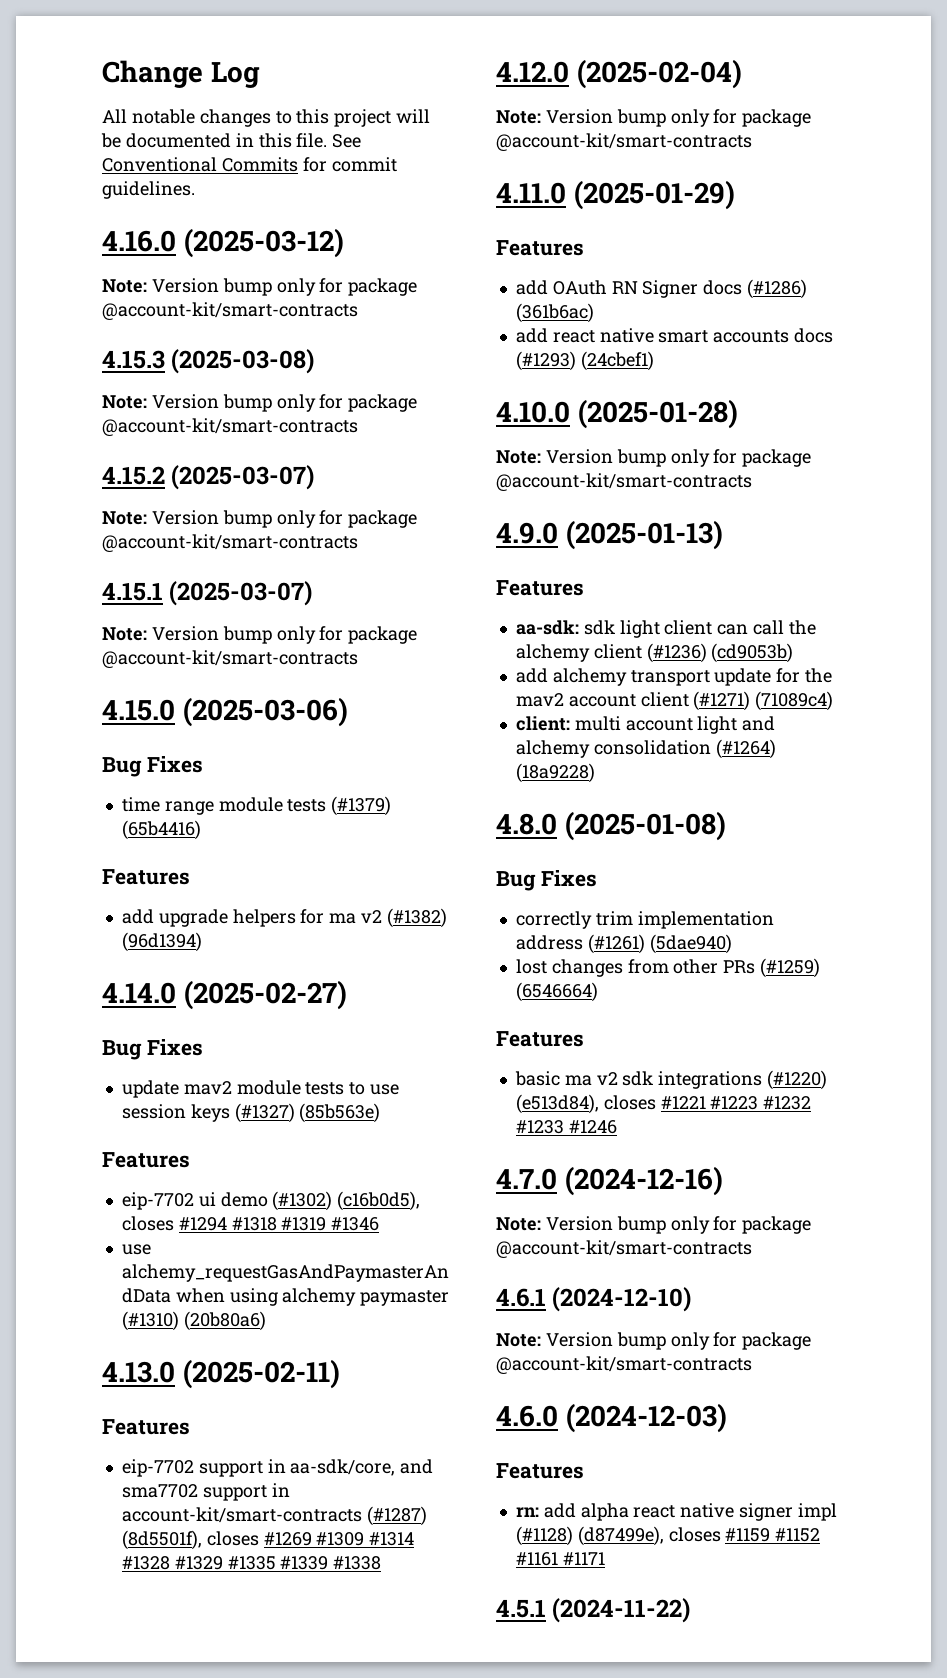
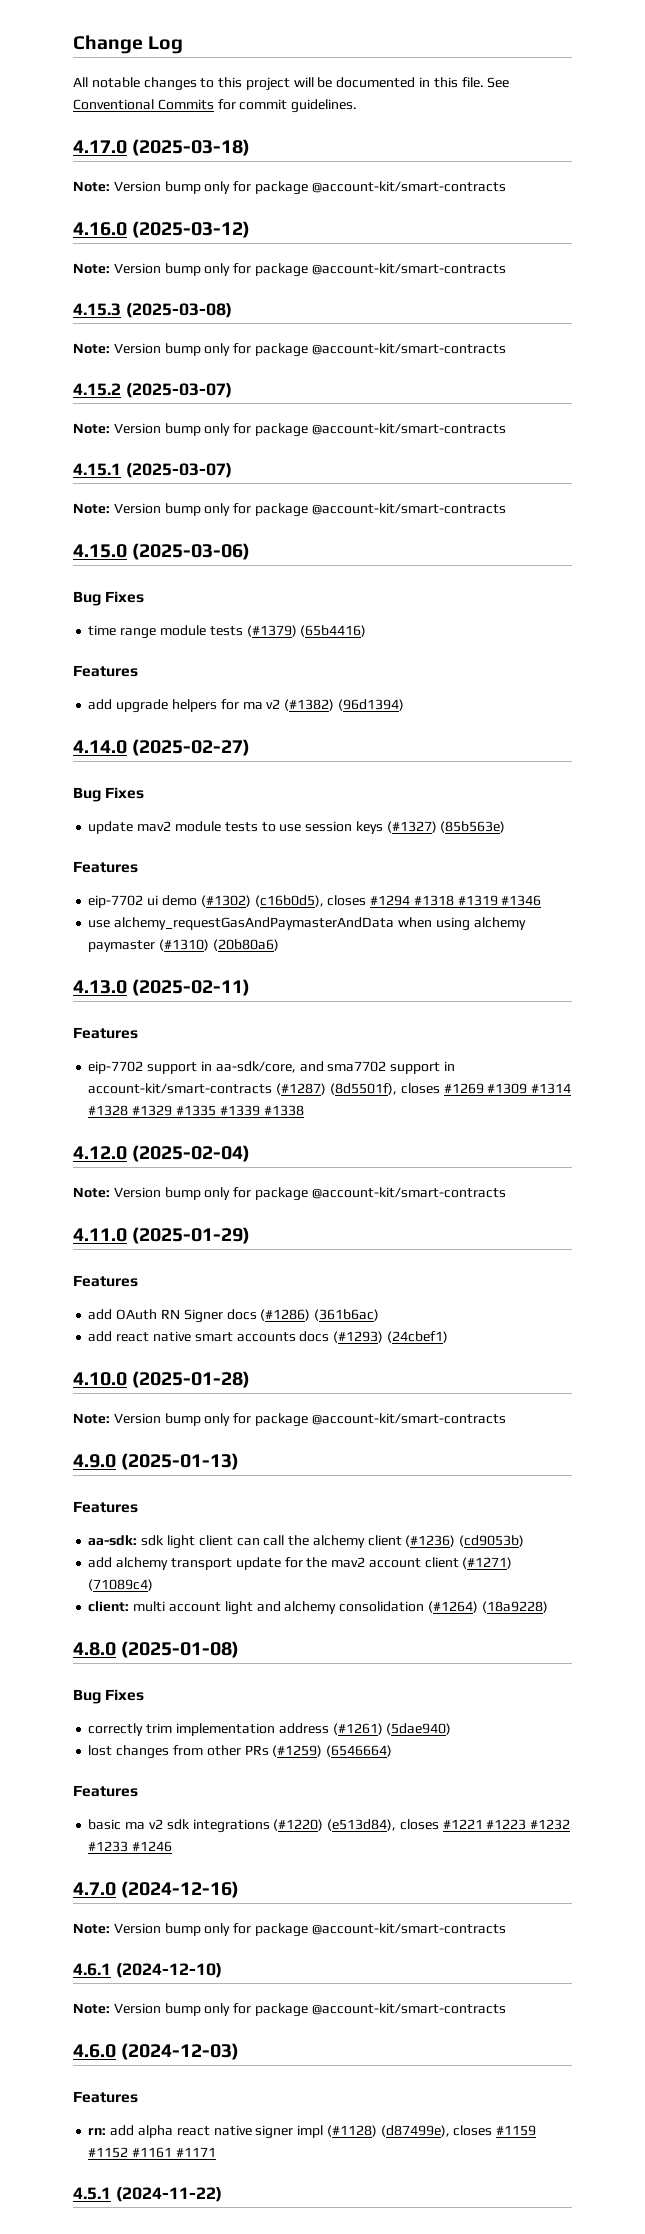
+ 4.17.0 (2025-03-18)
+ Note: Version bump only for package @account-kit/smart-contracts

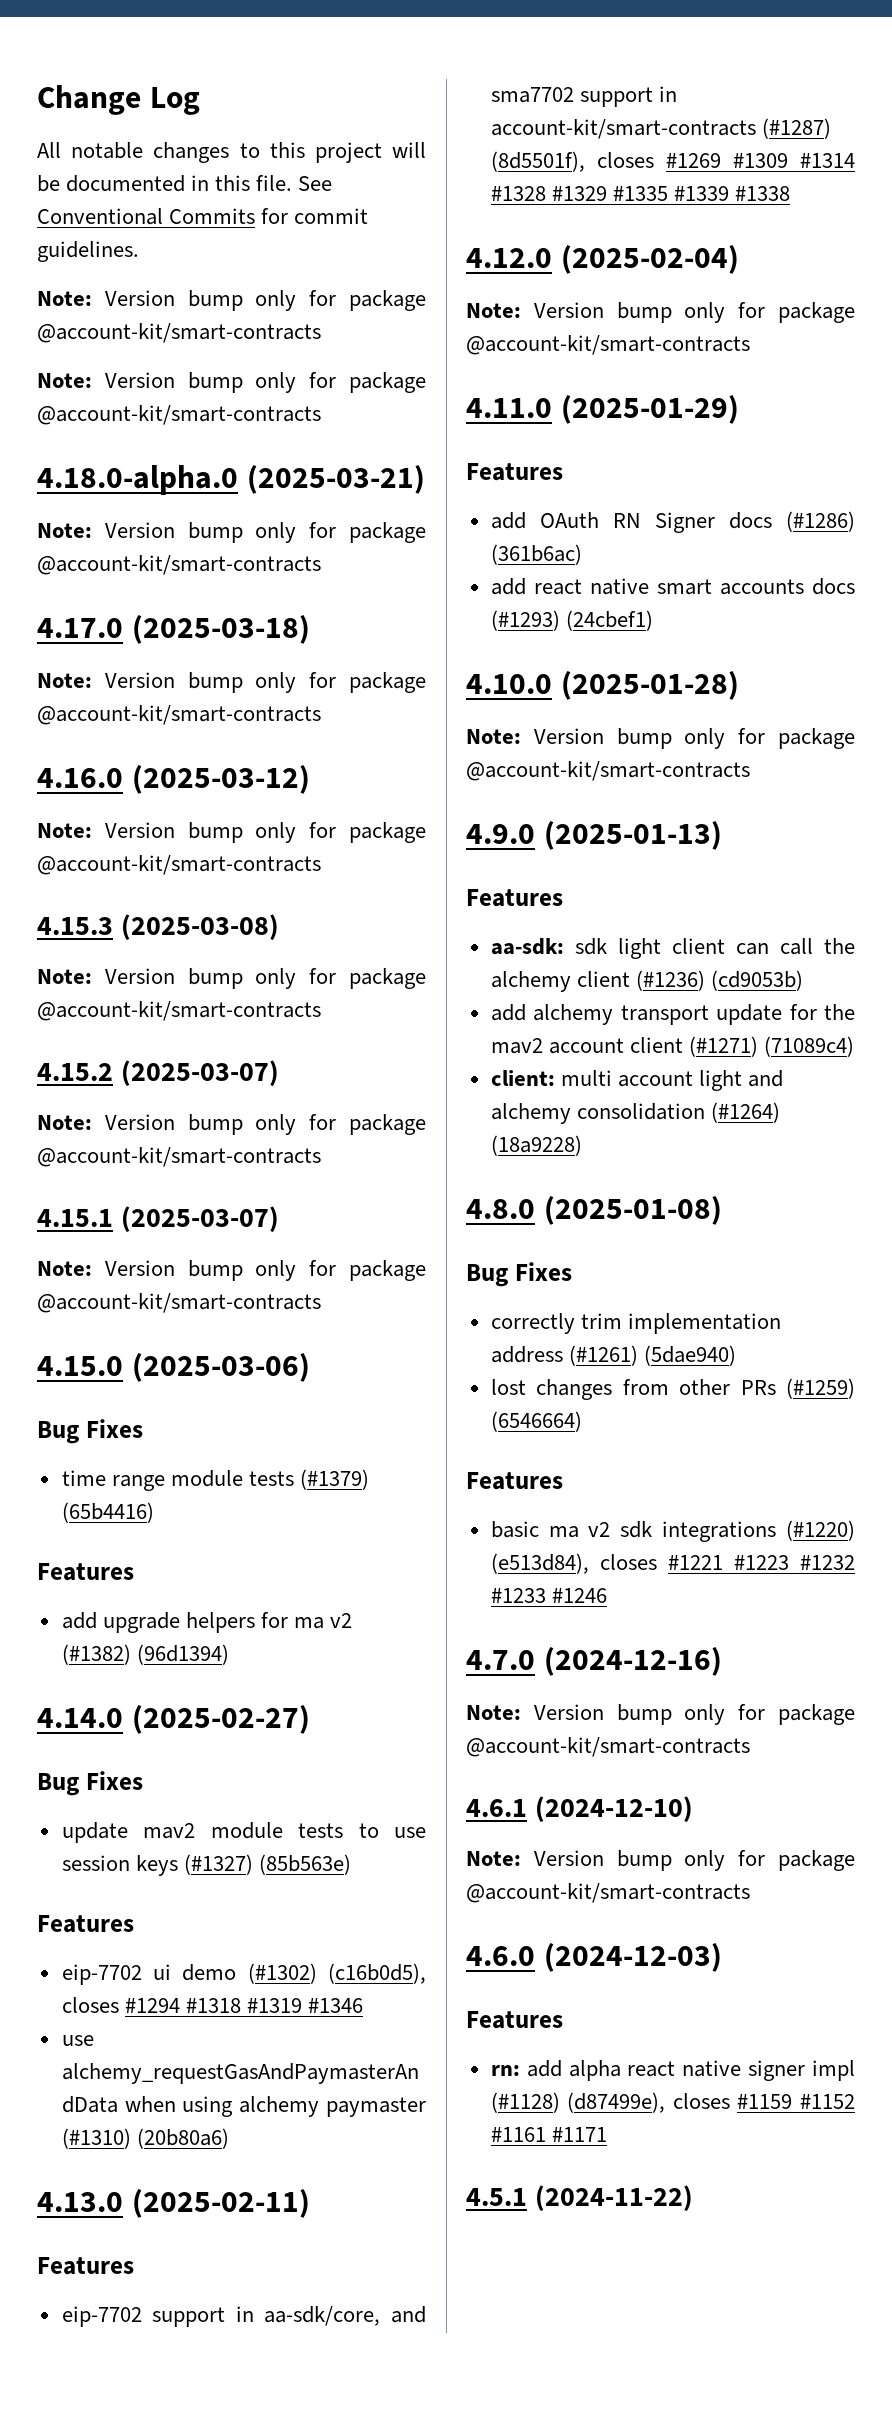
  See Conventional Commits for commit guidelines.
+ Note: Version bump only for package @account-kit/smart-contracts
+ Note: Version bump only for package @account-kit/smart-contracts
+ 4.18.0-alpha.0 (2025-03-21)
+ Note: Version bump only for package @account-kit/smart-contracts

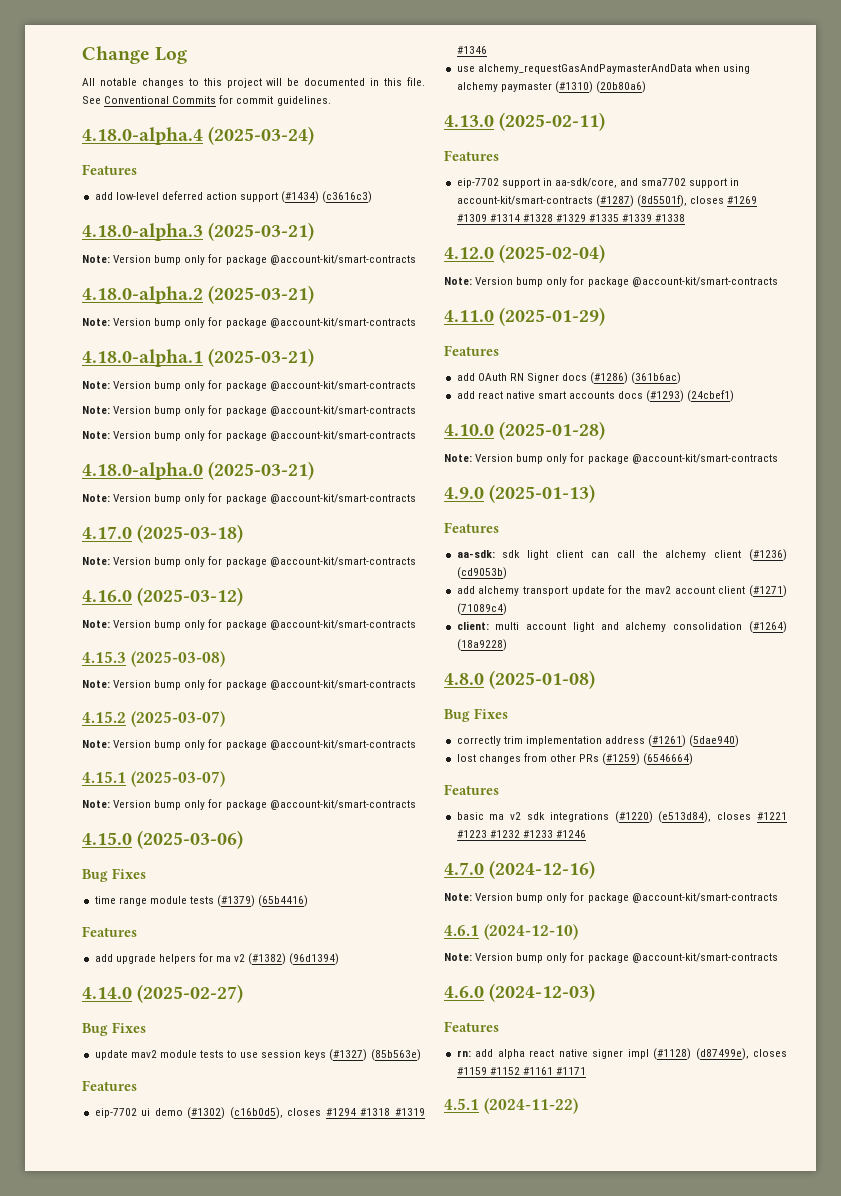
+ 4.18.0-alpha.4 (2025-03-24)
+ Features
+ add low-level deferred action support (#1434) (c3616c3)
+ 4.18.0-alpha.3 (2025-03-21)
+ Note: Version bump only for package @account-kit/smart-contracts
+ 4.18.0-alpha.2 (2025-03-21)
+ Note: Version bump only for package @account-kit/smart-contracts
+ 4.18.0-alpha.1 (2025-03-21)
+ Note: Version bump only for package @account-kit/smart-contracts

